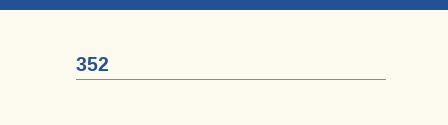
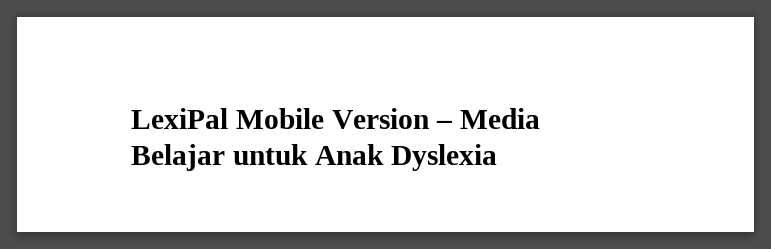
- 352
+ LexiPal Mobile Version – Media Belajar untuk Anak Dyslexia

